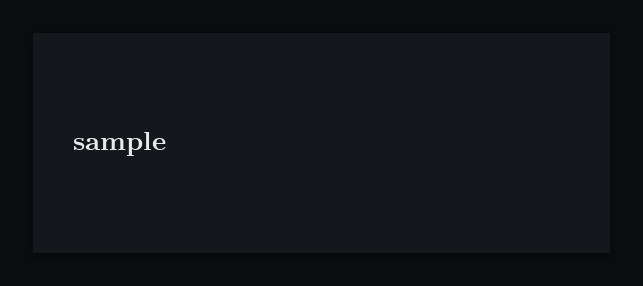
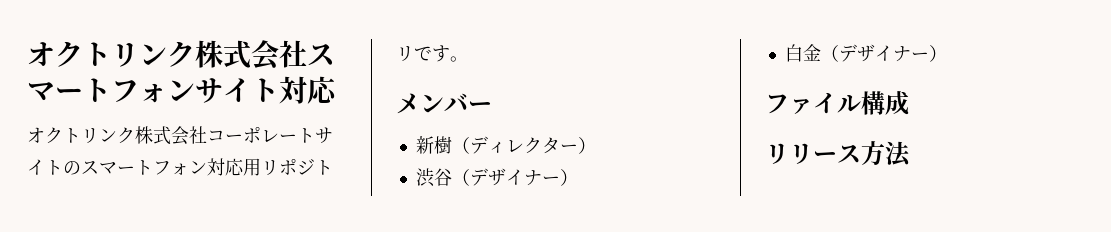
- sample
+ オクトリンク株式会社スマートフォンサイト対応
+ オクトリンク株式会社コーポレートサイトのスマートフォン対応用リポジトリです。
+ メンバー
+ 新樹（ディレクター）
+ 渋谷（デザイナー）
+ 白金（デザイナー）
+ ファイル構成
+ リリース方法

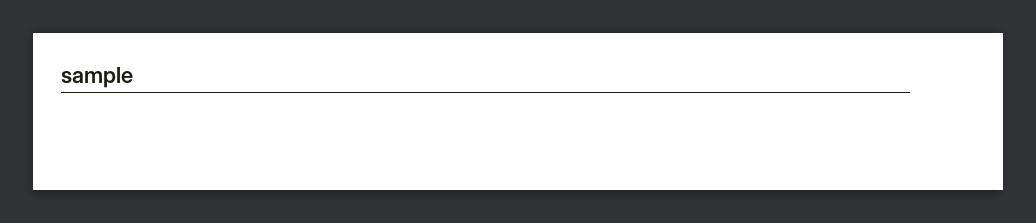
- オクトリンク株式会社スマートフォンサイト対応
- オクトリンク株式会社コーポレートサイトのスマートフォン対応用リポジトリです。
- メンバー
- 新樹（ディレクター）
- 渋谷（デザイナー）
- 白金（デザイナー）
- ファイル構成
- リリース方法
+ sample

